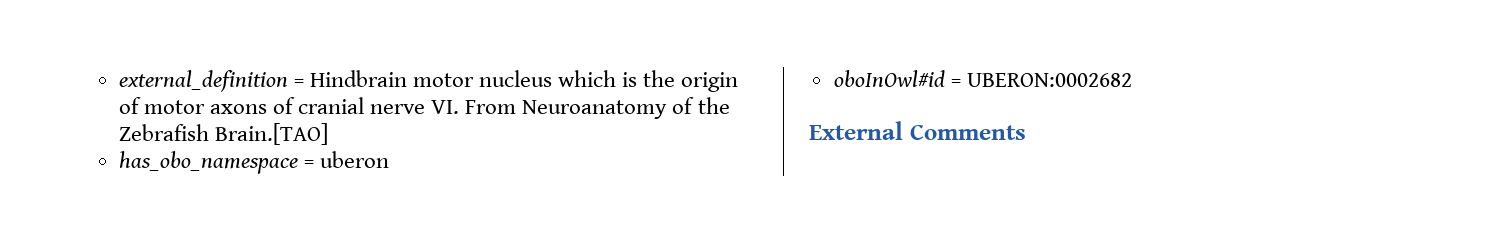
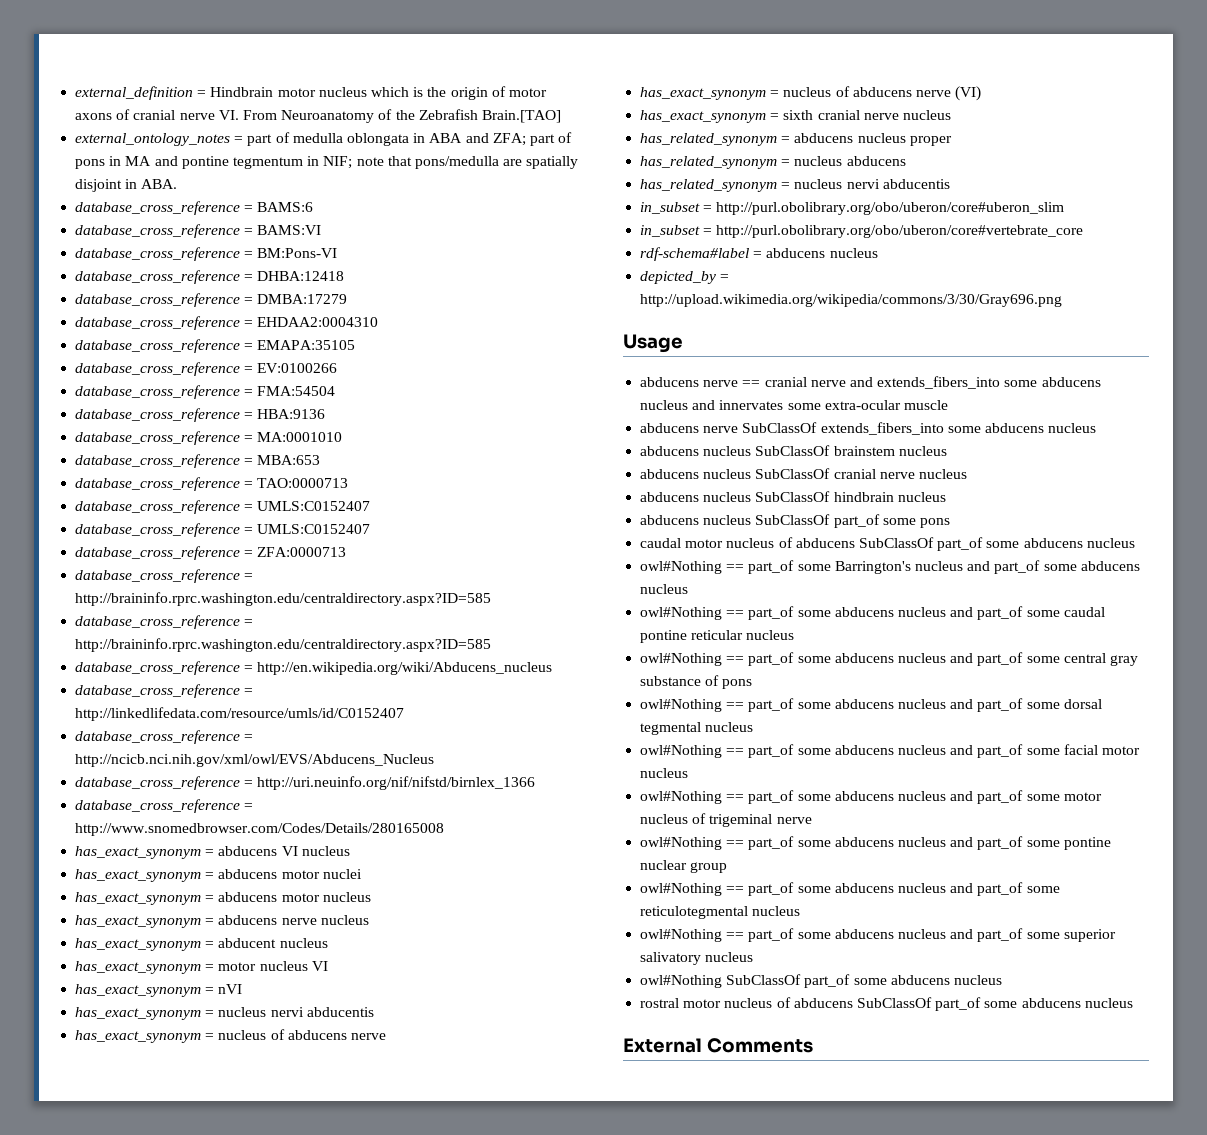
- has_obo_namespace = uberon
- oboInOwl#id = UBERON:0002682
+ external_ontology_notes = part of medulla oblongata in ABA and ZFA; part of pons in MA and pontine tegmentum in NIF; note that pons/medulla are spatially disjoint in ABA.
+ database_cross_reference = BAMS:6
+ database_cross_reference = BAMS:VI
+ database_cross_reference = BM:Pons-VI
+ database_cross_reference = DHBA:12418
+ database_cross_reference = DMBA:17279
+ database_cross_reference = EHDAA2:0004310
+ database_cross_reference = EMAPA:35105
+ database_cross_reference = EV:0100266
+ database_cross_reference = FMA:54504
+ database_cross_reference = HBA:9136
+ database_cross_reference = MA:0001010
+ database_cross_reference = MBA:653
+ database_cross_reference = TAO:0000713
+ database_cross_reference = UMLS:C0152407
+ database_cross_reference = UMLS:C0152407
+ database_cross_reference = ZFA:0000713
+ database_cross_reference = http://braininfo.rprc.washington.edu/centraldirectory.aspx?ID=585
+ database_cross_reference = http://braininfo.rprc.washington.edu/centraldirectory.aspx?ID=585
+ database_cross_reference = http://en.wikipedia.org/wiki/Abducens_nucleus
+ database_cross_reference = http://linkedlifedata.com/resource/umls/id/C0152407
+ database_cross_reference = http://ncicb.nci.nih.gov/xml/owl/EVS/Abducens_Nucleus
+ database_cross_reference = http://uri.neuinfo.org/nif/nifstd/birnlex_1366
+ database_cross_reference = http://www.snomedbrowser.com/Codes/Details/280165008
+ has_exact_synonym = abducens VI nucleus
+ has_exact_synonym = abducens motor nuclei
+ has_exact_synonym = abducens motor nucleus
+ has_exact_synonym = abducens nerve nucleus
+ has_exact_synonym = abducent nucleus
+ has_exact_synonym = motor nucleus VI
+ has_exact_synonym = nVI
+ has_exact_synonym = nucleus nervi abducentis
+ has_exact_synonym = nucleus of abducens nerve
+ has_exact_synonym = nucleus of abducens nerve (VI)
+ has_exact_synonym = sixth cranial nerve nucleus
+ has_related_synonym = abducens nucleus proper
+ has_related_synonym = nucleus abducens
+ has_related_synonym = nucleus nervi abducentis
+ in_subset = http://purl.obolibrary.org/obo/uberon/core#uberon_slim
+ in_subset = http://purl.obolibrary.org/obo/uberon/core#vertebrate_core
+ rdf-schema#label = abducens nucleus
+ depicted_by = http://upload.wikimedia.org/wikipedia/commons/3/30/Gray696.png
+ Usage
+ abducens nerve == cranial nerve and extends_fibers_into some abducens nucleus and innervates some extra-ocular muscle
+ abducens nerve SubClassOf extends_fibers_into some abducens nucleus
+ abducens nucleus SubClassOf brainstem nucleus
+ abducens nucleus SubClassOf cranial nerve nucleus
+ abducens nucleus SubClassOf hindbrain nucleus
+ abducens nucleus SubClassOf part_of some pons
+ caudal motor nucleus of abducens SubClassOf part_of some abducens nucleus
+ owl#Nothing == part_of some Barrington's nucleus and part_of some abducens nucleus
+ owl#Nothing == part_of some abducens nucleus and part_of some caudal pontine reticular nucleus
+ owl#Nothing == part_of some abducens nucleus and part_of some central gray substance of pons
+ owl#Nothing == part_of some abducens nucleus and part_of some dorsal tegmental nucleus
+ owl#Nothing == part_of some abducens nucleus and part_of some facial motor nucleus
+ owl#Nothing == part_of some abducens nucleus and part_of some motor nucleus of trigeminal nerve
+ owl#Nothing == part_of some abducens nucleus and part_of some pontine nuclear group
+ owl#Nothing == part_of some abducens nucleus and part_of some reticulotegmental nucleus
+ owl#Nothing == part_of some abducens nucleus and part_of some superior salivatory nucleus
+ owl#Nothing SubClassOf part_of some abducens nucleus
+ rostral motor nucleus of abducens SubClassOf part_of some abducens nucleus

